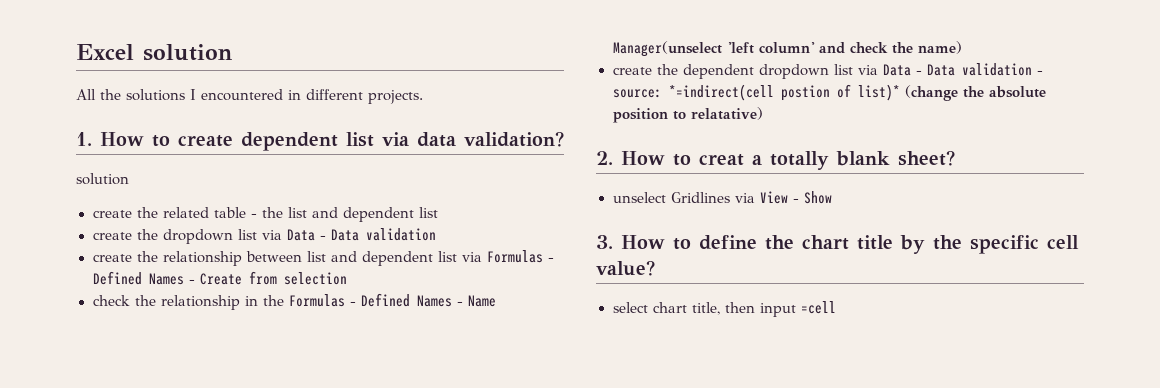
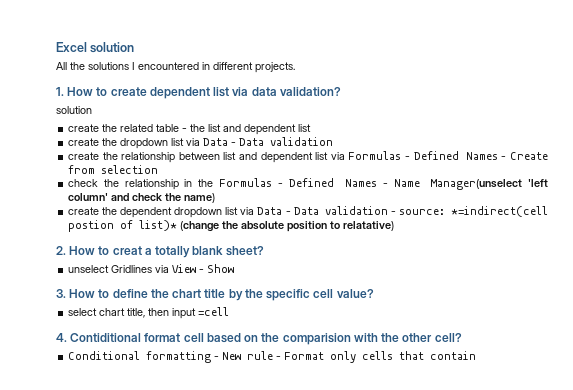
+ 4. Contiditional format cell based on the comparision with the other cell?
+ Conditional formatting - New rule - Format only cells that contain

